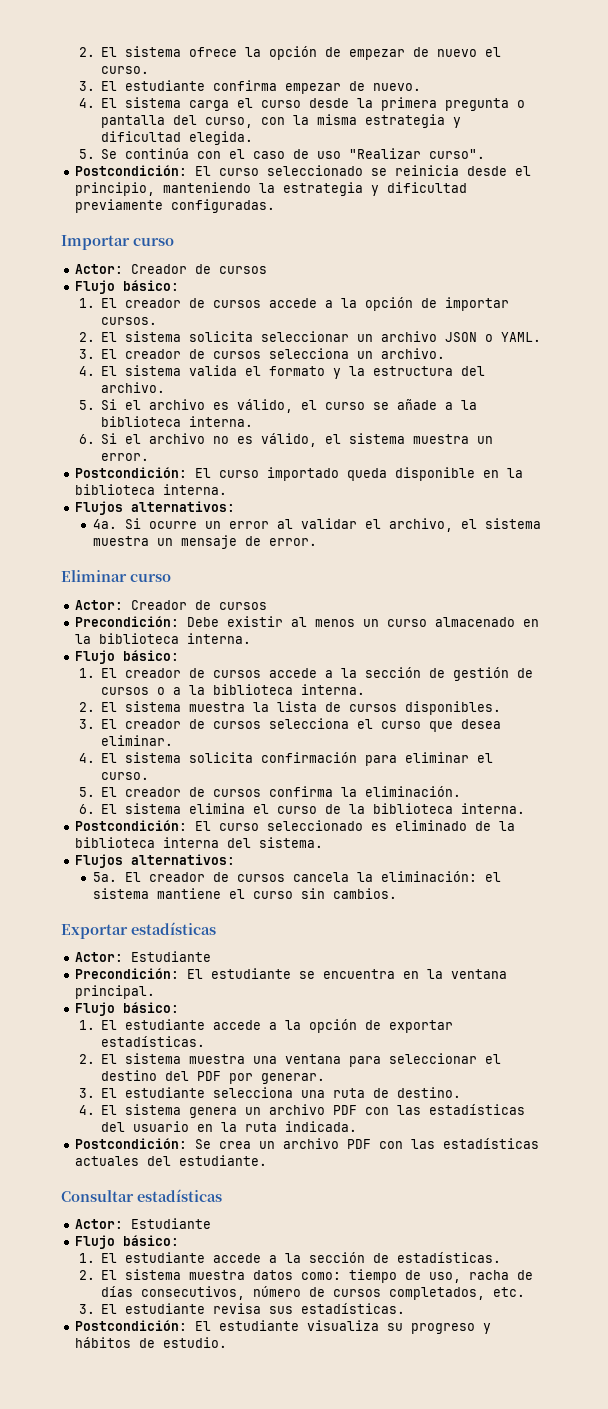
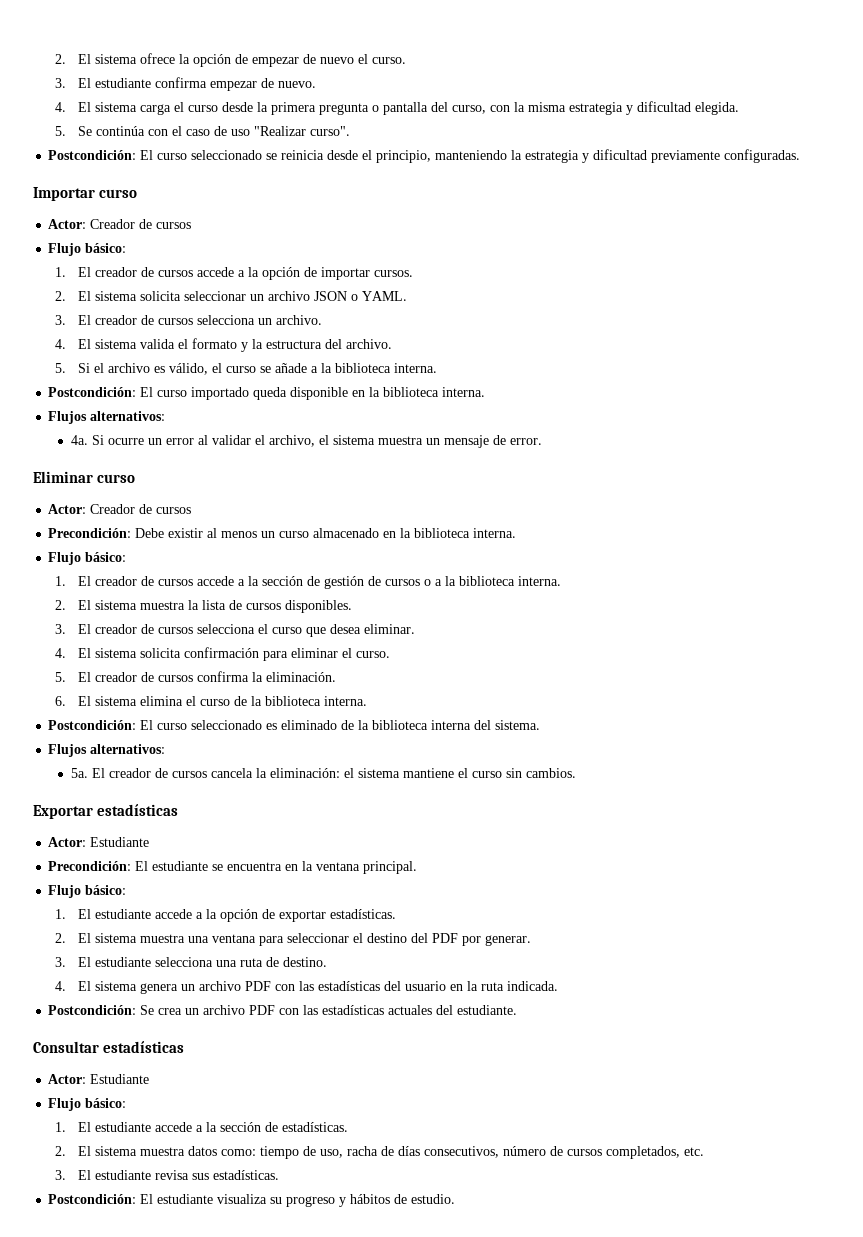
- 6. Si el archivo no es válido, el sistema muestra un error.

